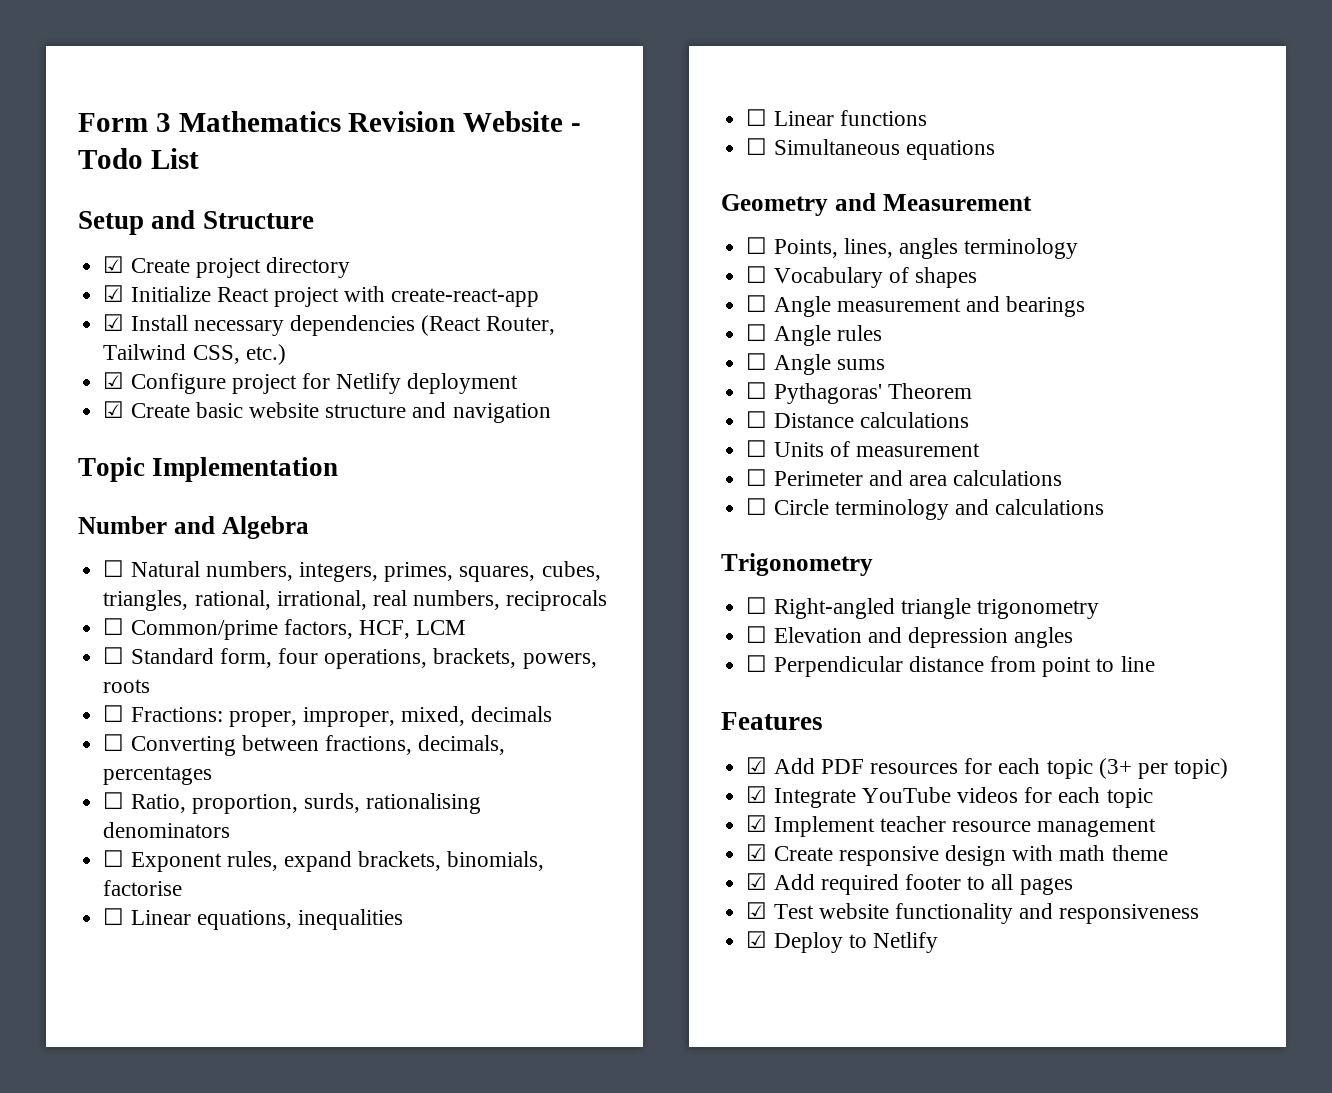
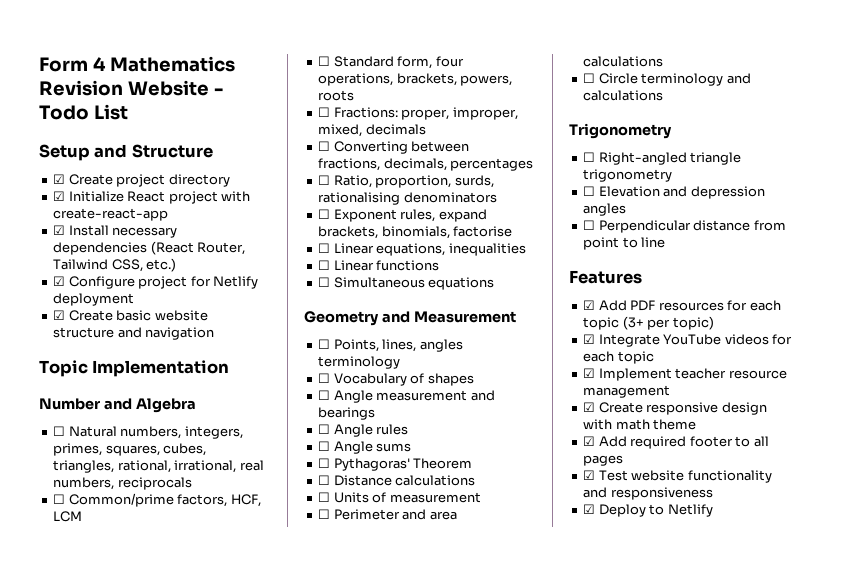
- Form 3 Mathematics Revision Website - Todo List
+ Form 4 Mathematics Revision Website - Todo List

